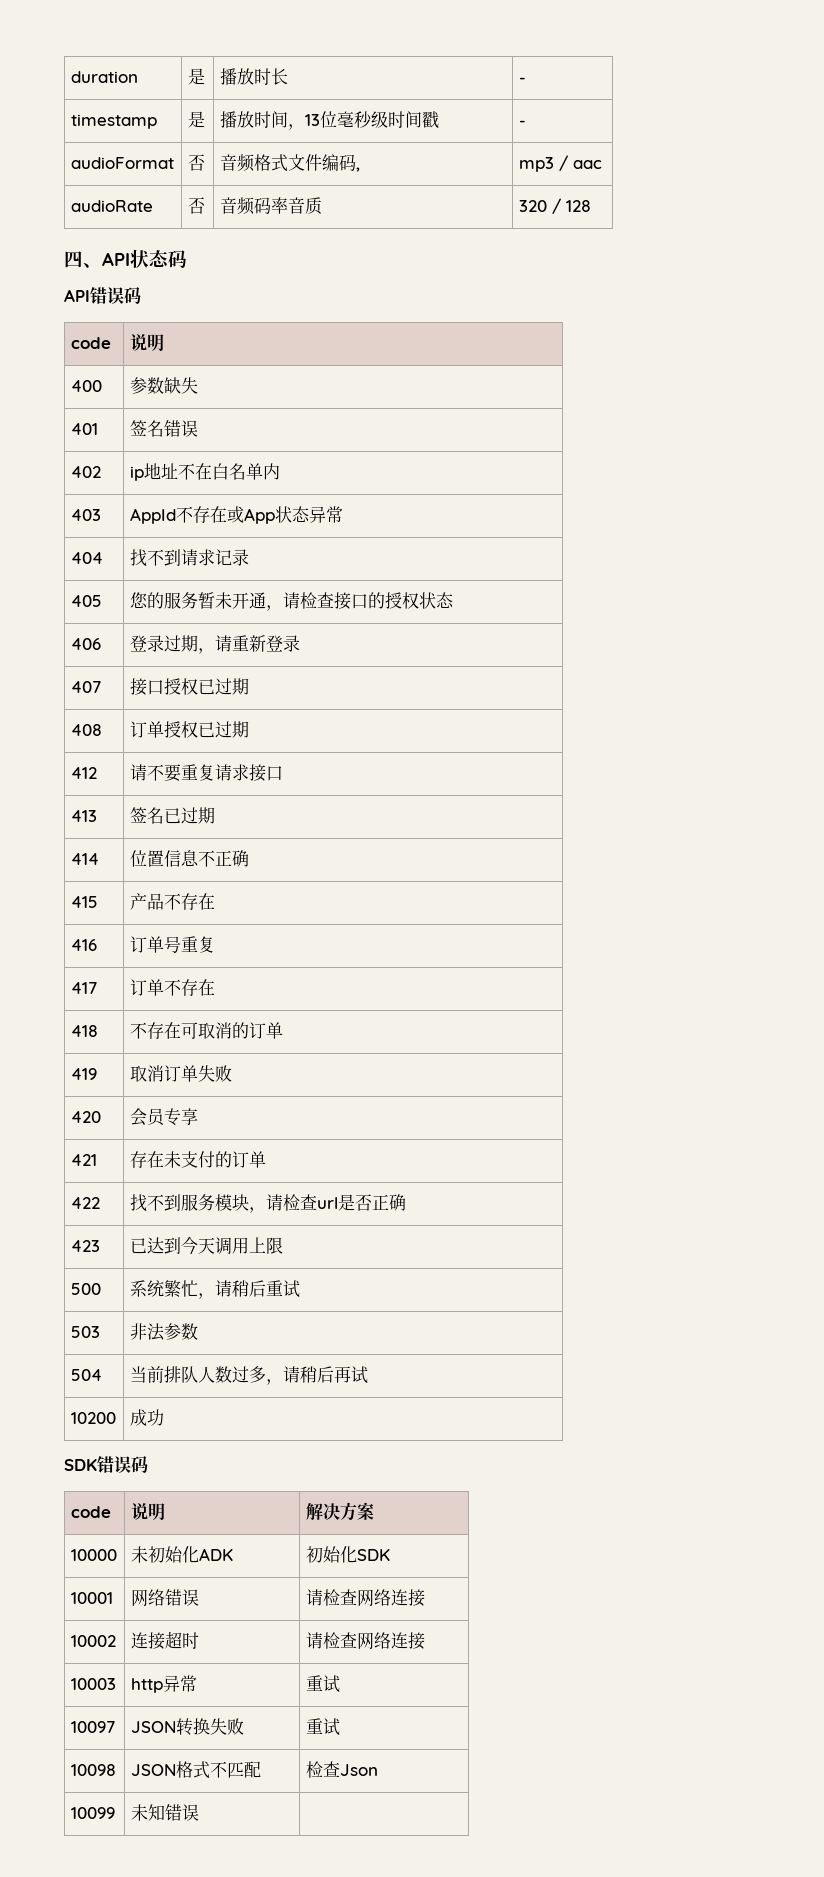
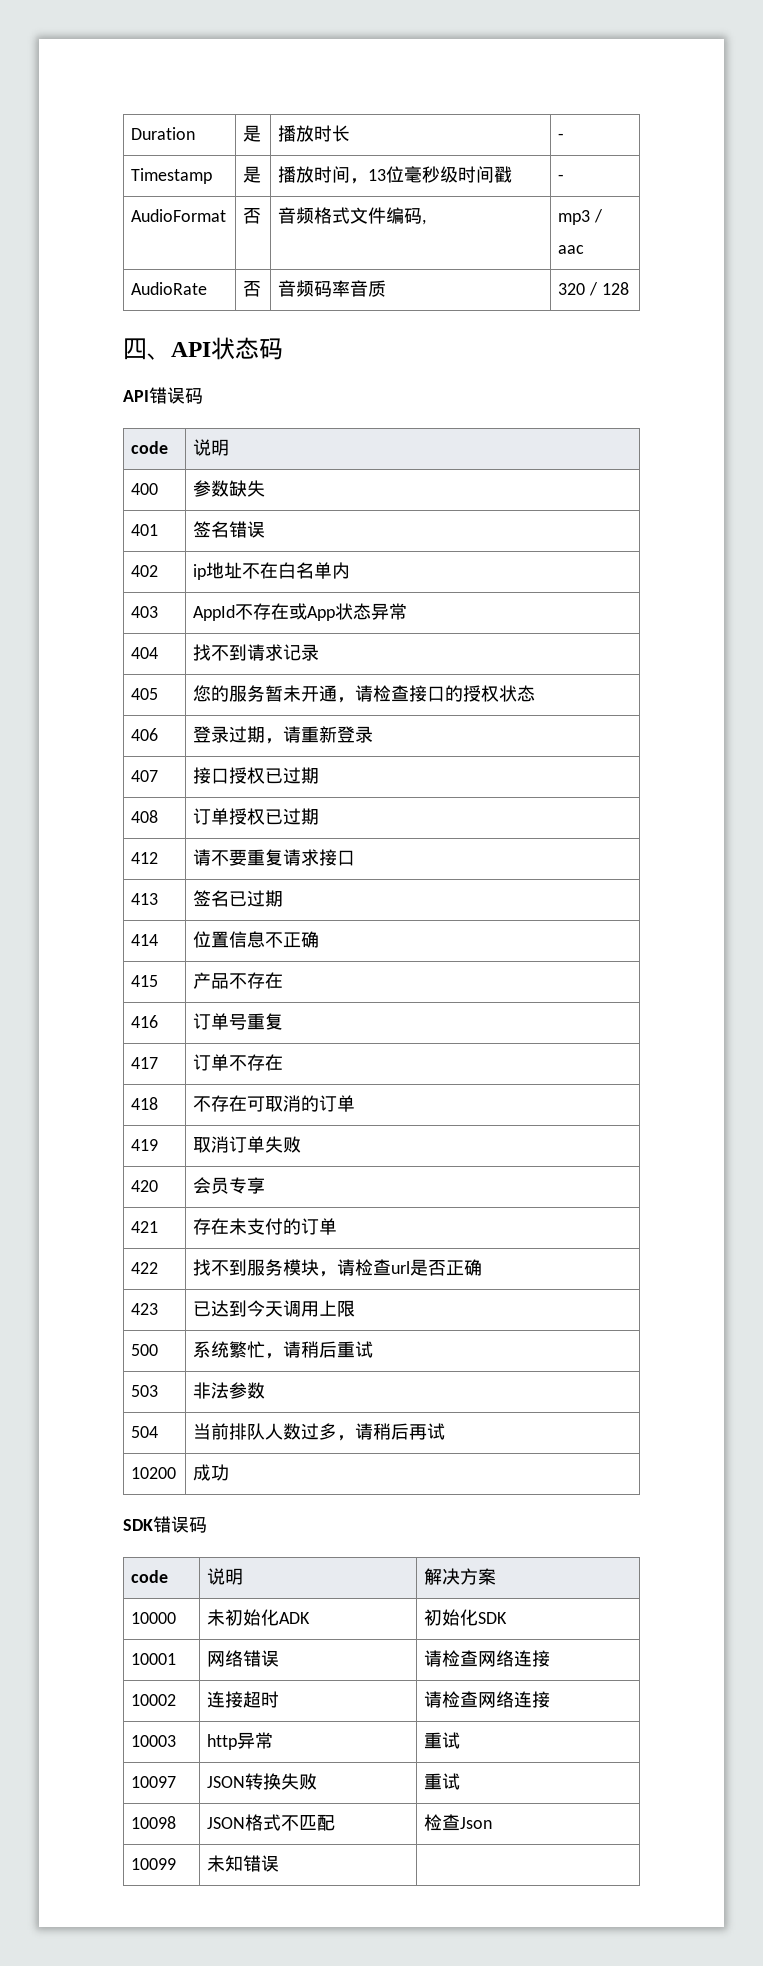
- duration | 是 | 播放时长 | -
+ Duration | 是 | 播放时长 | -
- timestamp | 是 | 播放时间，13位毫秒级时间戳 | -
+ Timestamp | 是 | 播放时间，13位毫秒级时间戳 | -
- audioFormat | 否 | 音频格式文件编码, | mp3 / aac
+ AudioFormat | 否 | 音频格式文件编码, | mp3 / aac
- audioRate | 否 | 音频码率音质 | 320 / 128
+ AudioRate | 否 | 音频码率音质 | 320 / 128

